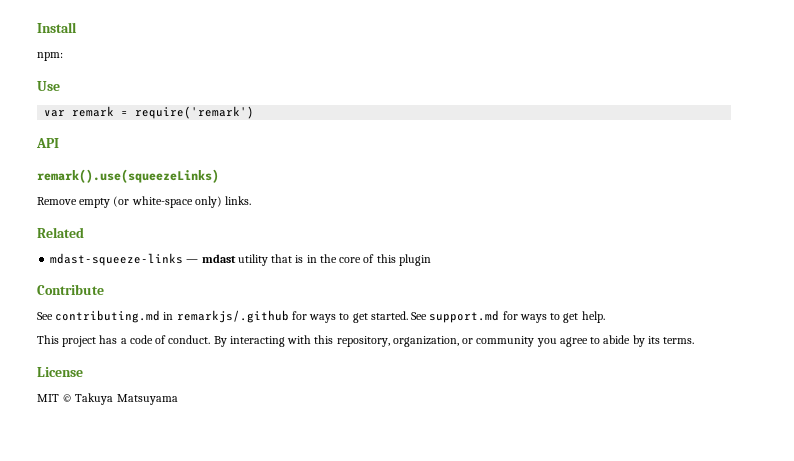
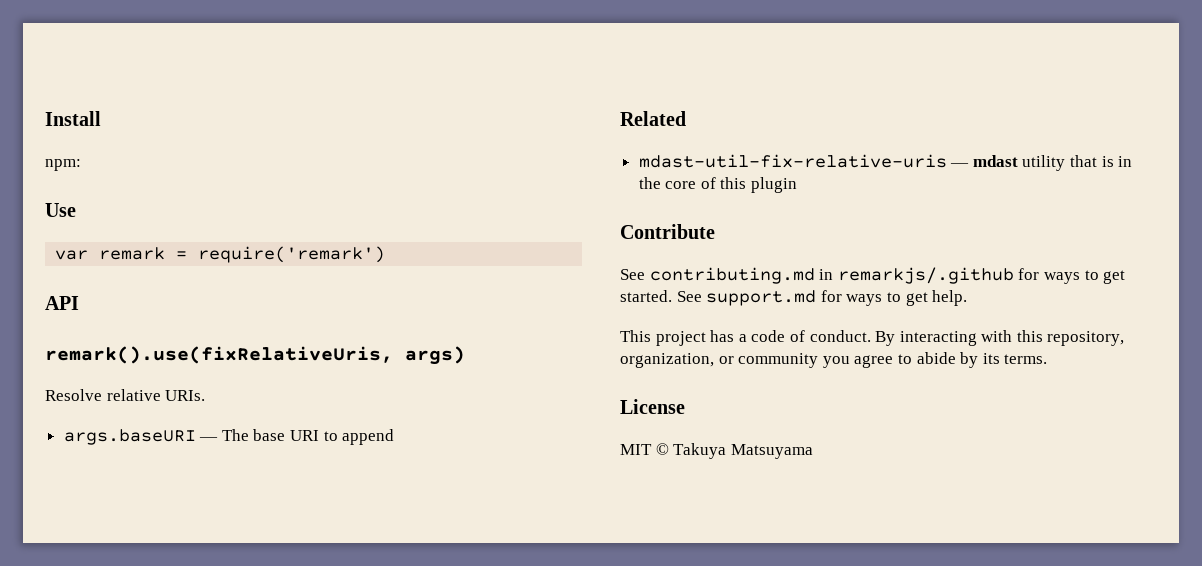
- remark().use(squeezeLinks)
- Remove empty (or white-space only) links.
+ remark().use(fixRelativeUris, args)
+ Resolve relative URIs.
+ args.baseURI — The base URI to append
- mdast-squeeze-links — mdast utility that is in the core of this plugin
+ mdast-util-fix-relative-uris — mdast utility that is in the core of this plugin

